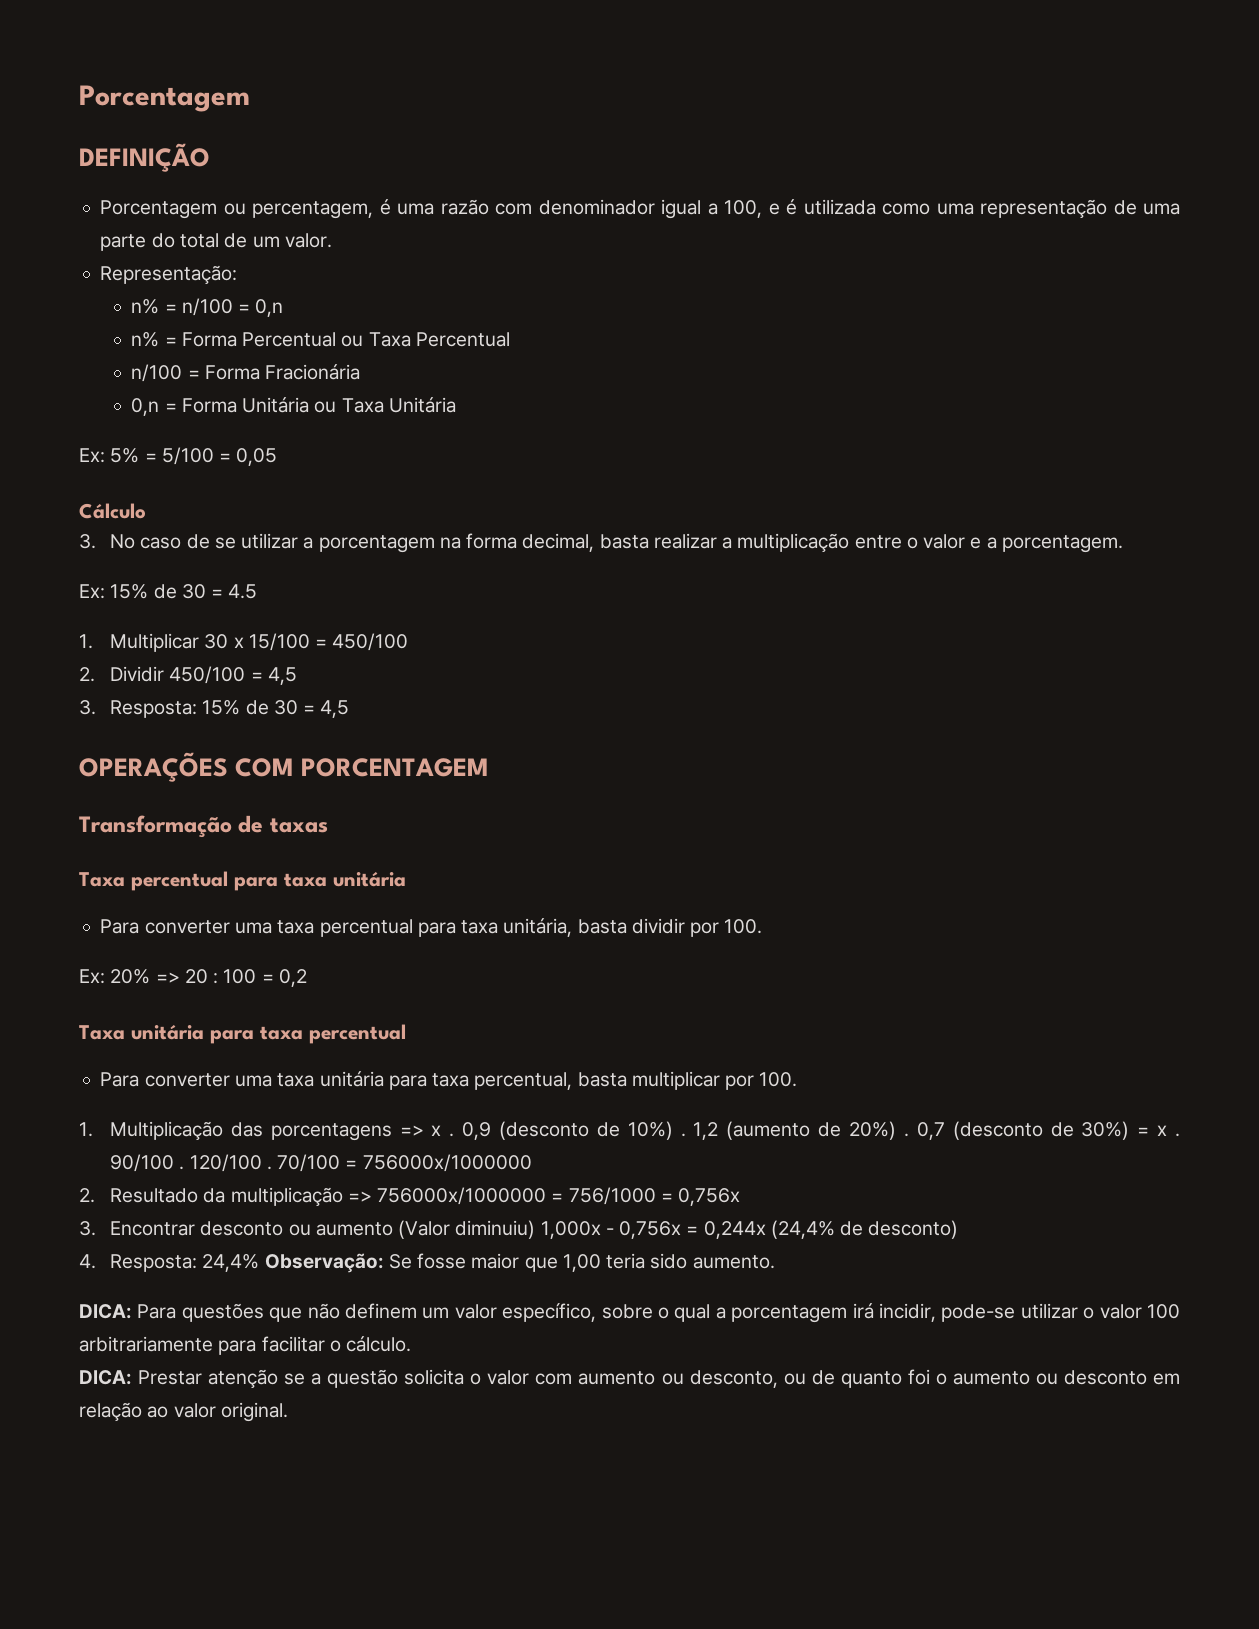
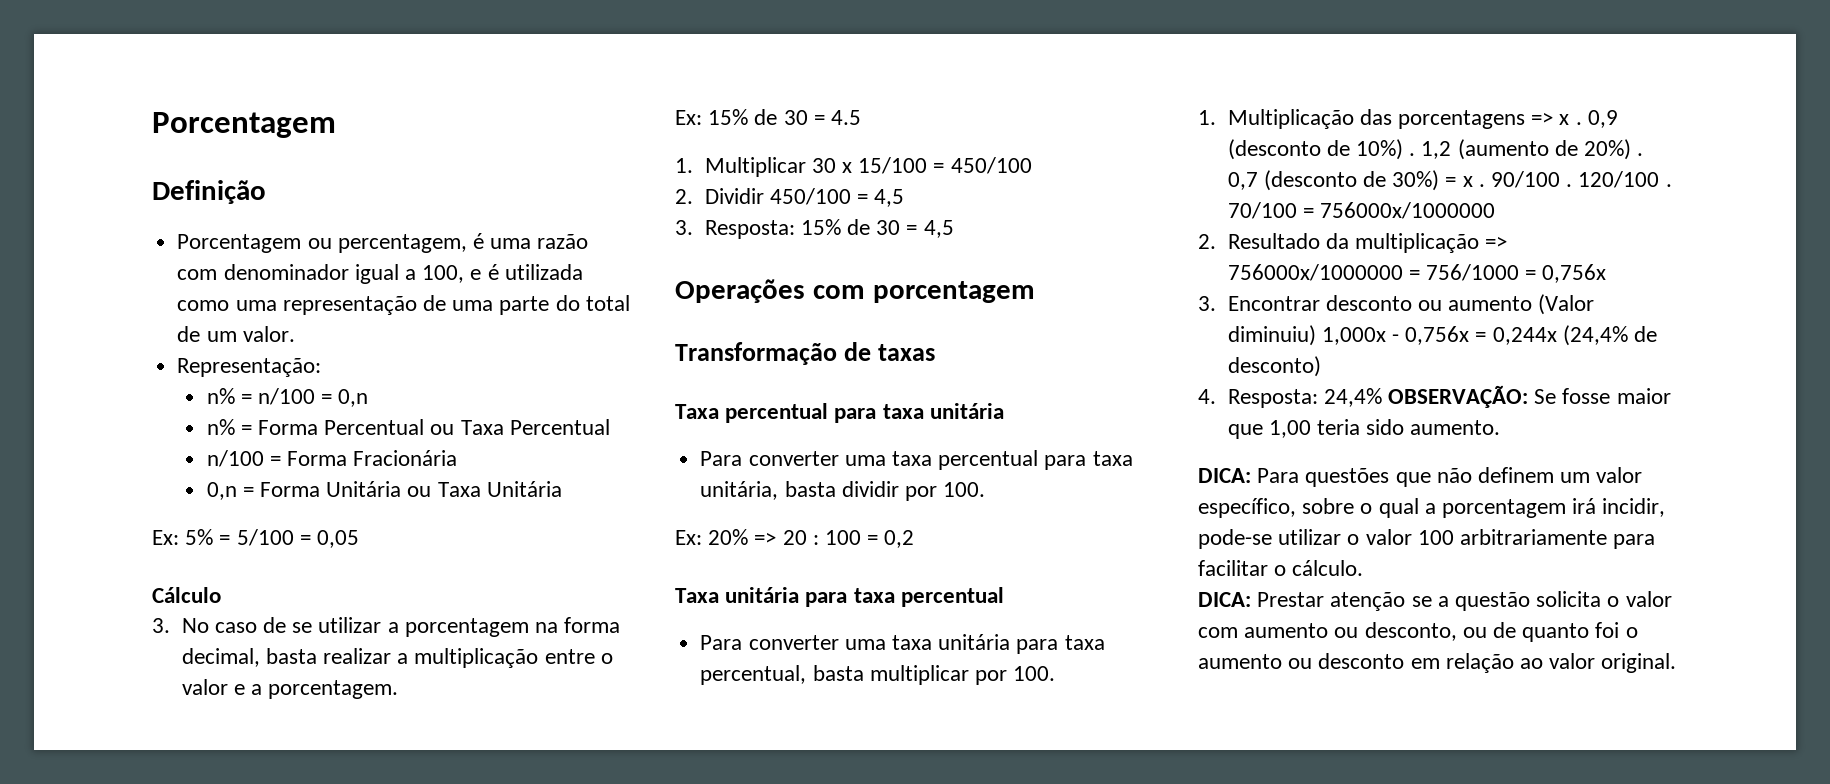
- DEFINIÇÃO
+ Definição
- OPERAÇÕES COM PORCENTAGEM
+ Operações com porcentagem
- 4. Resposta: 24,4% Observação: Se fosse maior que 1,00 teria sido aumento.
+ 4. Resposta: 24,4% OBSERVAÇÃO: Se fosse maior que 1,00 teria sido aumento.

